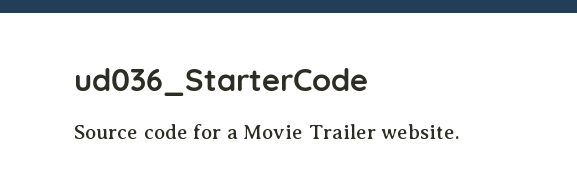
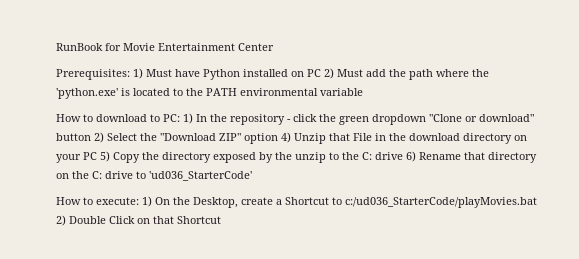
- ud036_StarterCode
- Source code for a Movie Trailer website.
+ RunBook for Movie Entertainment Center
+ Prerequisites: 1) Must have Python installed on PC 2) Must add the path where the 'python.exe' is located to the PATH environmental variable
+ How to download to PC: 1) In the repository - click the green dropdown "Clone or download" button 2) Select the "Download ZIP" option 4) Unzip that File in the download directory on your PC 5) Copy the directory exposed by the unzip to the C: drive 6) Rename that directory on the C: drive to 'ud036_StarterCode'
+ How to execute: 1) On the Desktop, create a Shortcut to c:/ud036_StarterCode/playMovies.bat 2) Double Click on that Shortcut

